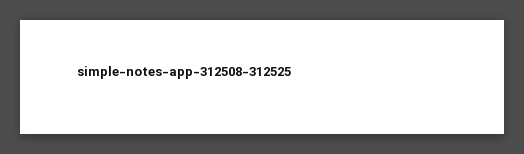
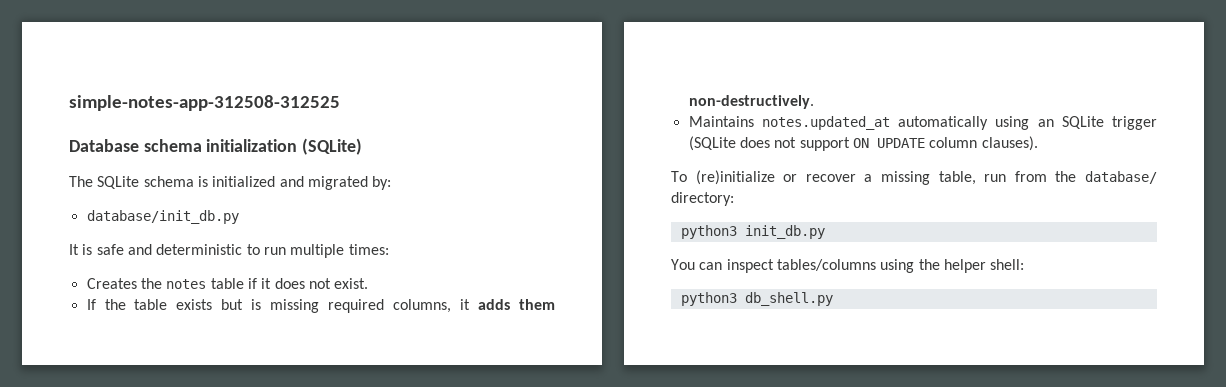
+ Database schema initialization (SQLite)
+ The SQLite schema is initialized and migrated by:
+ database/init_db.py
+ It is safe and deterministic to run multiple times:
+ Creates the notes table if it does not exist.
+ If the table exists but is missing required columns, it adds them non-destructively.
+ Maintains notes.updated_at automatically using an SQLite trigger (SQLite does not support ON UPDATE column clauses).
+ To (re)initialize or recover a missing table, run from the database/ directory:
+ python3 init_db.py
+ You can inspect tables/columns using the helper shell:
+ python3 db_shell.py

